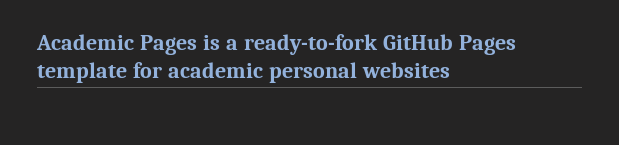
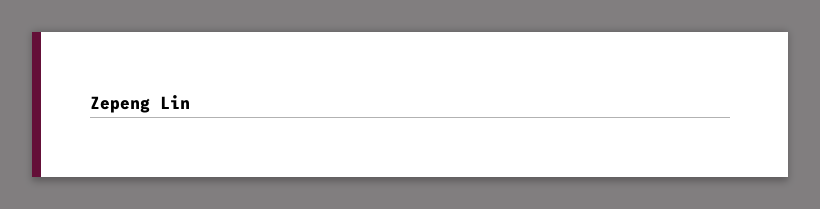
- Academic Pages is a ready-to-fork GitHub Pages template for academic personal websites
+ Zepeng Lin

